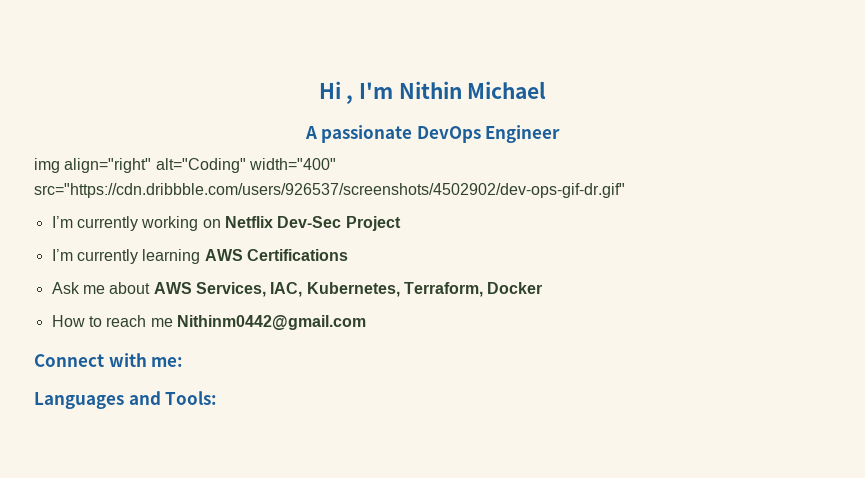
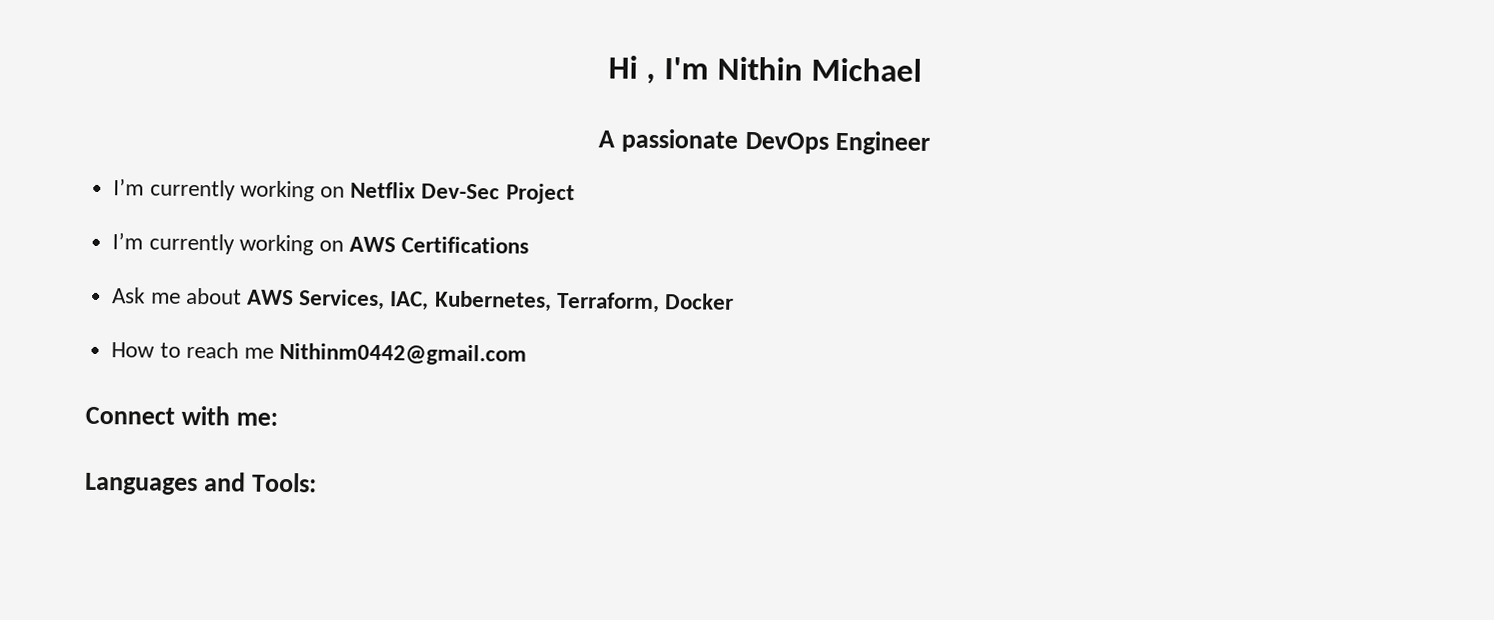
- img align="right" alt="Coding" width="400" src="https://cdn.dribbble.com/users/926537/screenshots/4502902/dev-ops-gif-dr.gif"
- I’m currently learning AWS Certifications
+ I’m currently working on AWS Certifications

